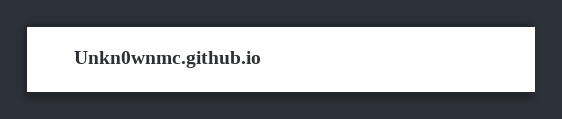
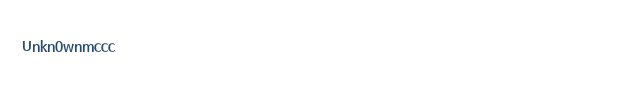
- Unkn0wnmc.github.io
+ Unkn0wnmccc

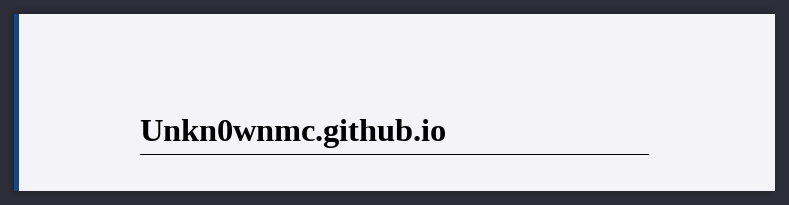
- Unkn0wnmccc
+ Unkn0wnmc.github.io

